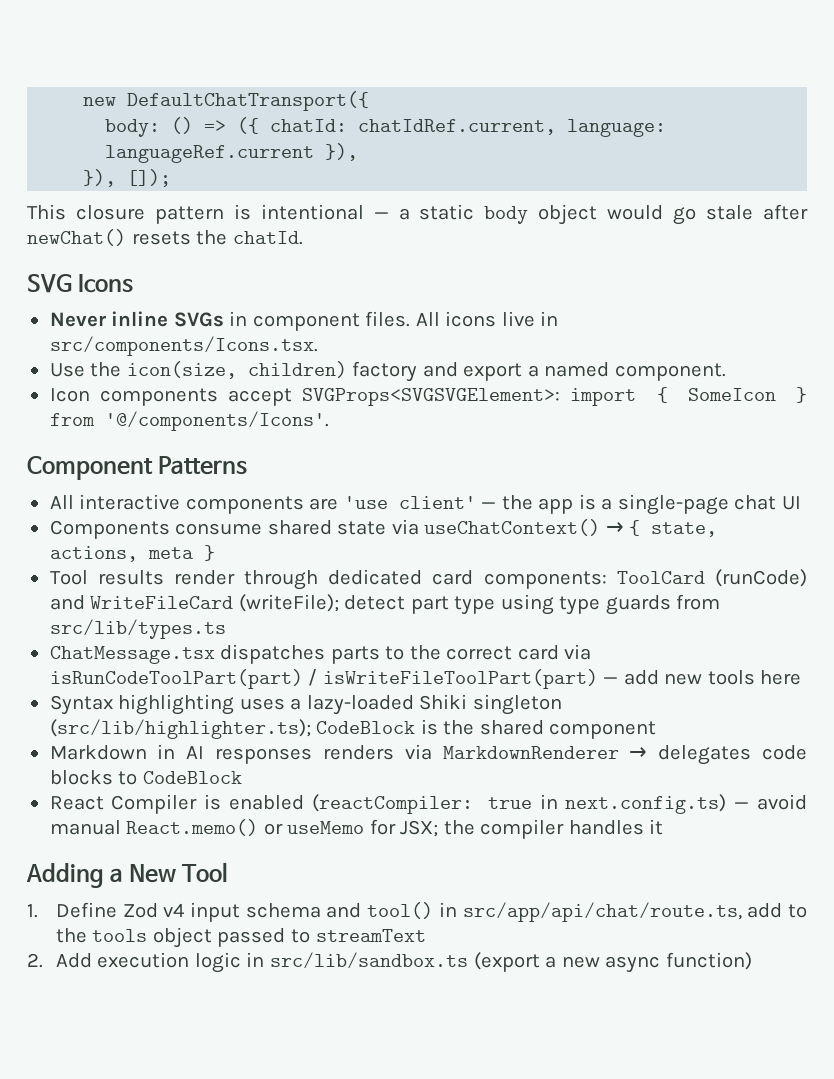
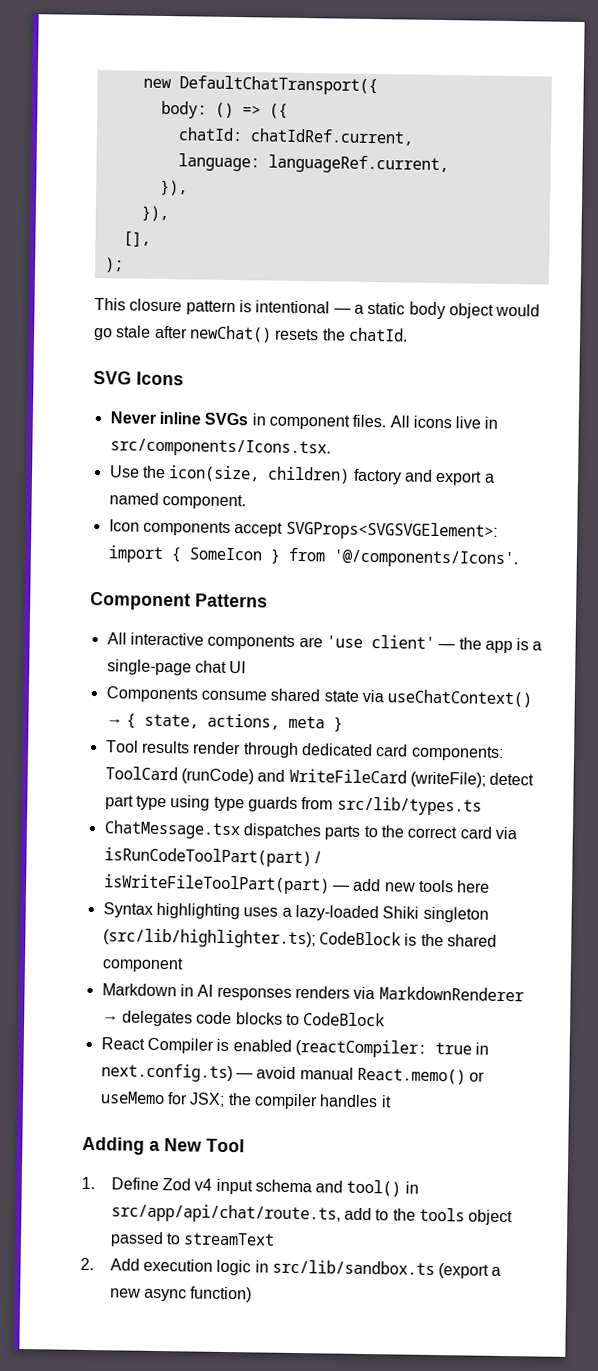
- body: () => ({ chatId: chatIdRef.current, language: languageRef.current }),
- }), []);
+ body: () => ({
+ chatId: chatIdRef.current,
+ language: languageRef.current,
+ }),
+ }),
+ [],
+ );

